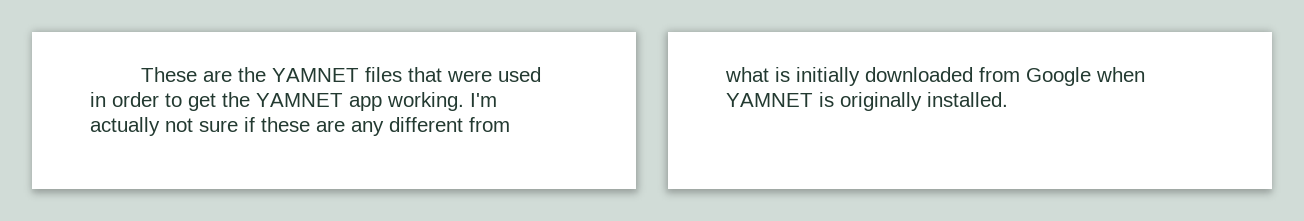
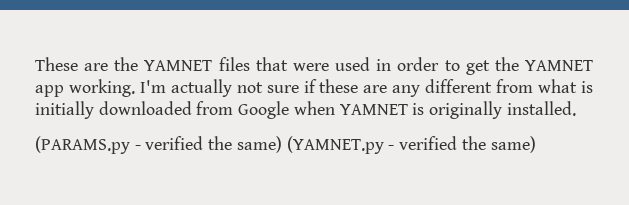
+ (PARAMS.py - verified the same) (YAMNET.py - verified the same)

